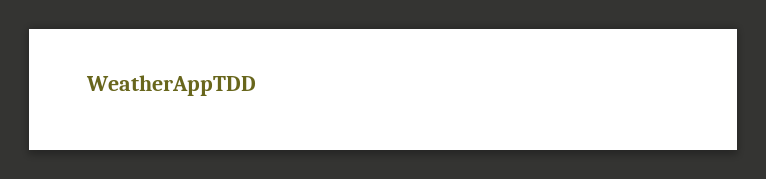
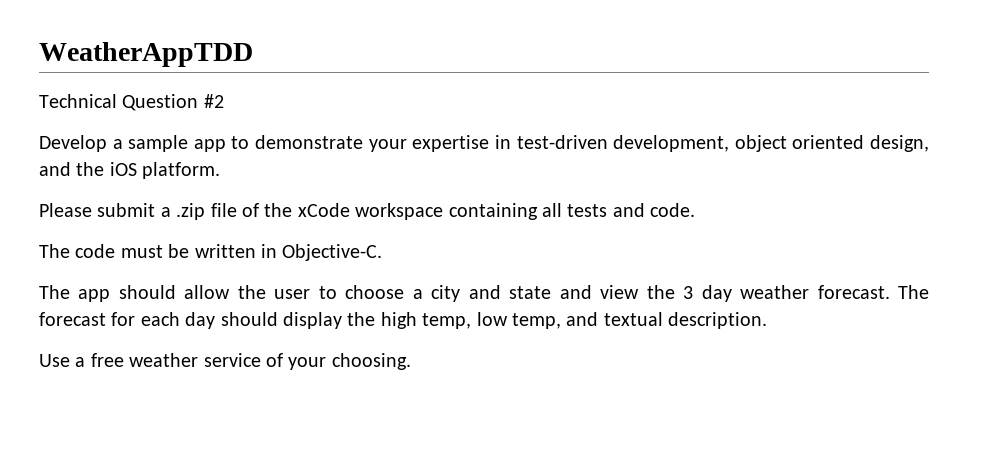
+ Technical Question #2
+ Develop a sample app to demonstrate your expertise in test-driven development, object oriented design, and the iOS platform.
+ Please submit a .zip file of the xCode workspace containing all tests and code.
+ The code must be written in Objective-C.
+ The app should allow the user to choose a city and state and view the 3 day weather forecast. The forecast for each day should display the high temp, low temp, and textual description.
+ Use a free weather service of your choosing.

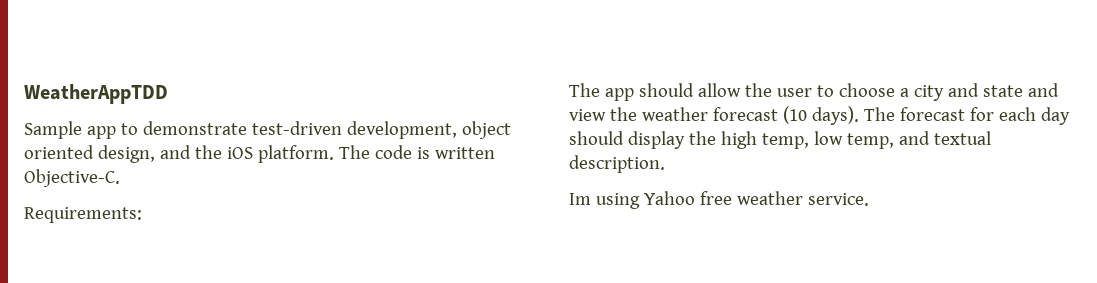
- Technical Question #2
- Develop a sample app to demonstrate your expertise in test-driven development, object oriented design, and the iOS platform.
- Please submit a .zip file of the xCode workspace containing all tests and code.
- The code must be written in Objective-C.
+ Sample app to demonstrate test-driven development, object oriented design, and the iOS platform. The code is written Objective-C.
+ Requirements:
- The app should allow the user to choose a city and state and view the 3 day weather forecast.
+ The app should allow the user to choose a city and state and view the weather forecast (10 days).
- Use a free weather service of your choosing.
+ Im using Yahoo free weather service.

